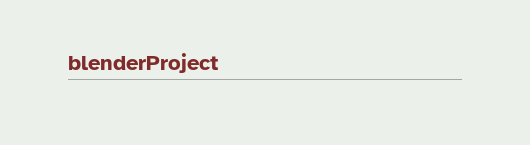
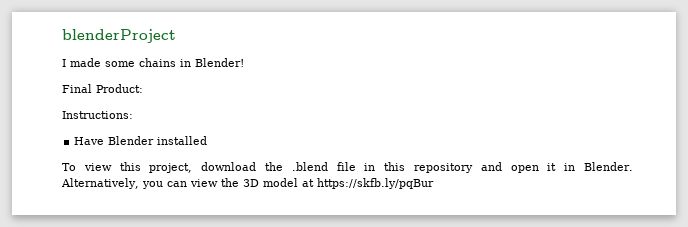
+ I made some chains in Blender!
+ Final Product:
+ Instructions:
+ Have Blender installed
+ To view this project, download the .blend file in this repository and open it in Blender. Alternatively, you can view the 3D model at https://skfb.ly/pqBur

